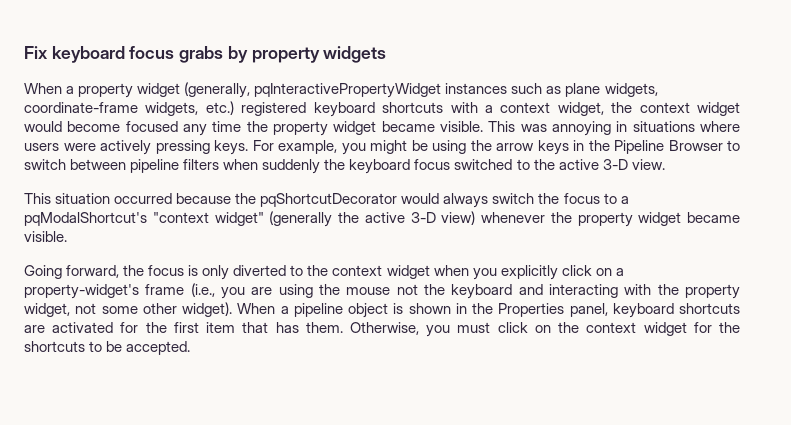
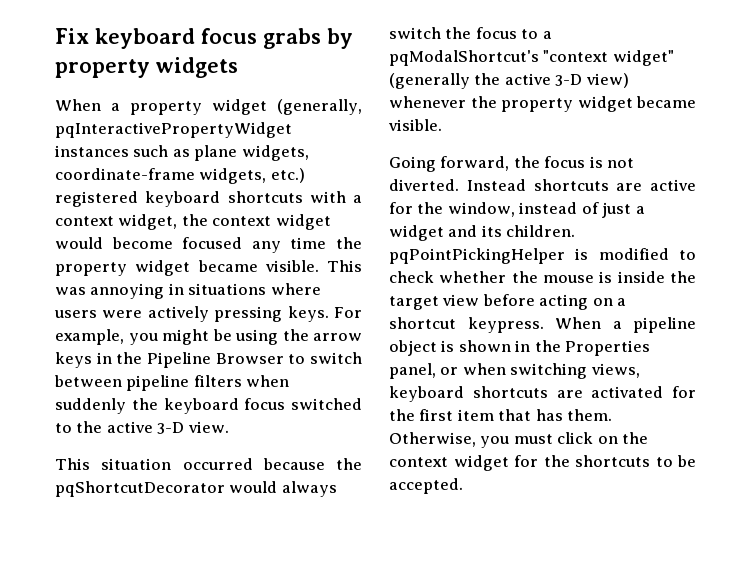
- Going forward, the focus is only diverted to the context widget when you explicitly click on a property-widget's frame (i.e., you are using the mouse not the keyboard and interacting with the property widget, not some other widget).
+ Going forward, the focus is not diverted. Instead shortcuts are active for the window, instead of just a widget and its children. pqPointPickingHelper is modified to check whether the mouse is inside the target view before acting on a shortcut keypress.
- When a pipeline object is shown in the Properties panel, keyboard shortcuts are activated for the first item that has them.
+ When a pipeline object is shown in the Properties panel, or when switching views, keyboard shortcuts are activated for the first item that has them.

